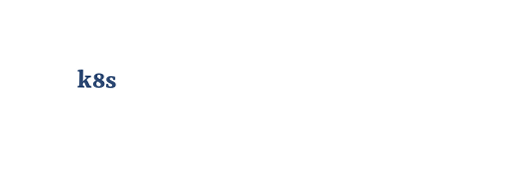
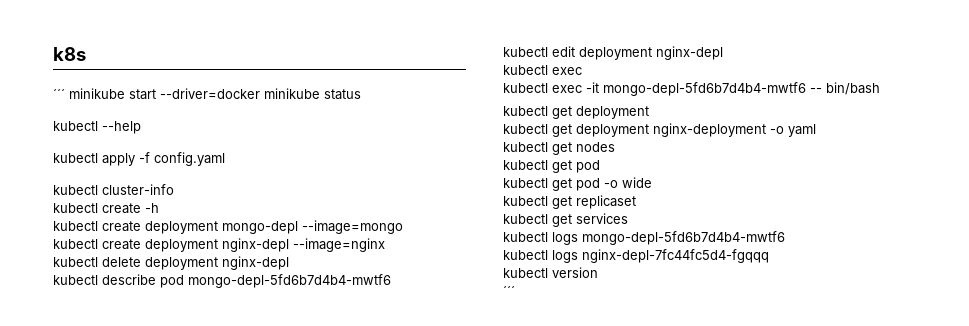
+ ´´´ minikube start --driver=docker minikube status
+ kubectl --help
+ kubectl apply -f config.yaml
+ kubectl cluster-info
+ kubectl create -h
+ kubectl create deployment mongo-depl --image=mongo
+ kubectl create deployment nginx-depl --image=nginx
+ kubectl delete deployment nginx-depl
+ kubectl describe pod mongo-depl-5fd6b7d4b4-mwtf6
+ kubectl edit deployment nginx-depl
+ kubectl exec
+ kubectl exec -it mongo-depl-5fd6b7d4b4-mwtf6 -- bin/bash
+ kubectl get deployment
+ kubectl get deployment nginx-deployment -o yaml
+ kubectl get nodes
+ kubectl get pod
+ kubectl get pod -o wide
+ kubectl get replicaset
+ kubectl get services
+ kubectl logs mongo-depl-5fd6b7d4b4-mwtf6
+ kubectl logs nginx-depl-7fc44fc5d4-fgqqq
+ kubectl version
+ ´´´

